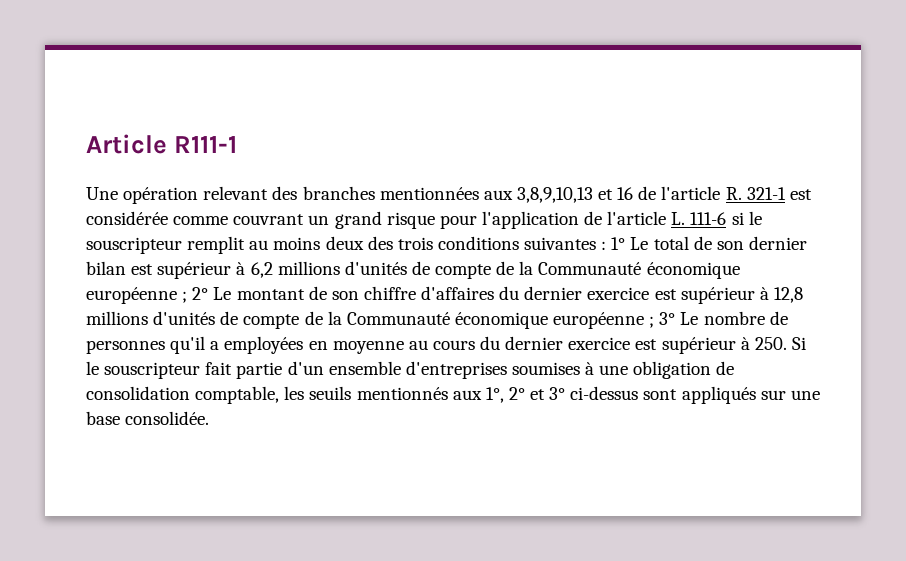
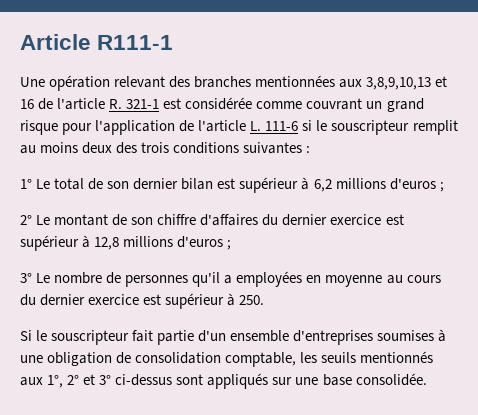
- Une opération relevant des branches mentionnées aux 3,8,9,10,13 et 16 de l'article R. 321-1 est considérée comme couvrant un grand risque pour l'application de l'article L. 111-6 si le souscripteur remplit au moins deux des trois conditions suivantes : 1° Le total de son dernier bilan est supérieur à 6,2 millions d'unités de compte de la Communauté économique européenne ; 2° Le montant de son chiffre d'affaires du dernier exercice est supérieur à 12,8 millions d'unités de compte de la Communauté économique européenne ; 3° Le nombre de personnes qu'il a employées en moyenne au cours du dernier exercice est supérieur à 250. Si le souscripteur fait partie d'un ensemble d'entreprises soumises à une obligation de consolidation comptable, les seuils mentionnés aux 1°, 2° et 3° ci-dessus sont appliqués sur une base consolidée.
+ Une opération relevant des branches mentionnées aux 3,8,9,10,13 et 16 de l'article R. 321-1 est considérée comme couvrant un grand risque pour l'application de l'article L. 111-6 si le souscripteur remplit au moins deux des trois conditions suivantes :
+ 1° Le total de son dernier bilan est supérieur à 6,2 millions d'euros ;
+ 2° Le montant de son chiffre d'affaires du dernier exercice est supérieur à 12,8 millions d'euros ;
+ 3° Le nombre de personnes qu'il a employées en moyenne au cours du dernier exercice est supérieur à 250.
+ Si le souscripteur fait partie d'un ensemble d'entreprises soumises à une obligation de consolidation comptable, les seuils mentionnés aux 1°, 2° et 3° ci-dessus sont appliqués sur une base consolidée.

